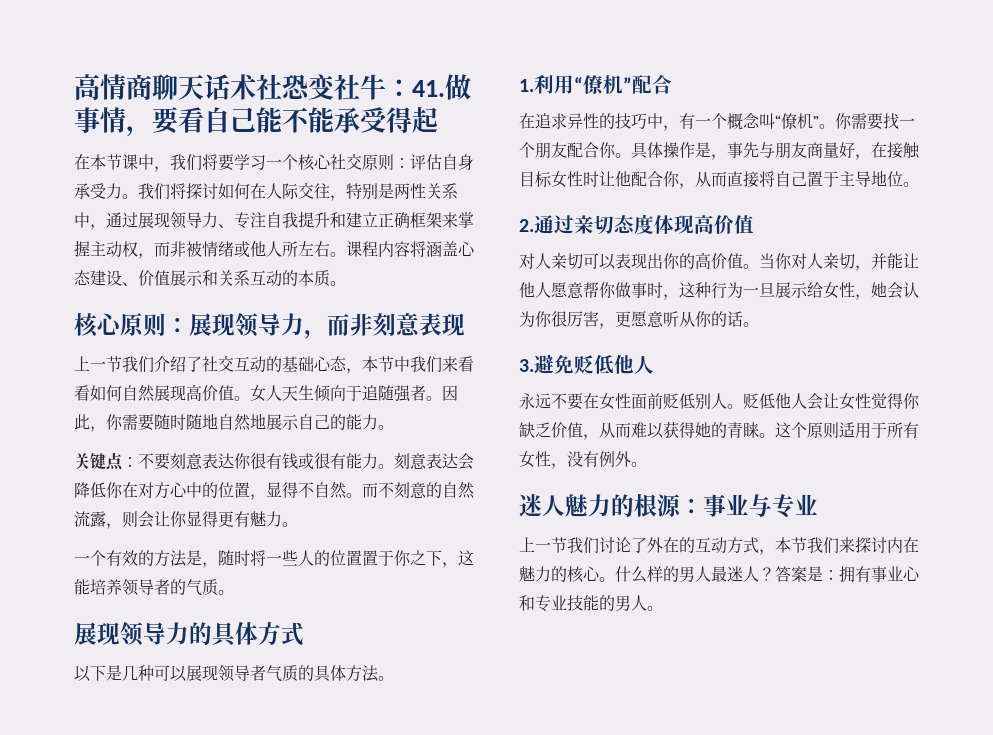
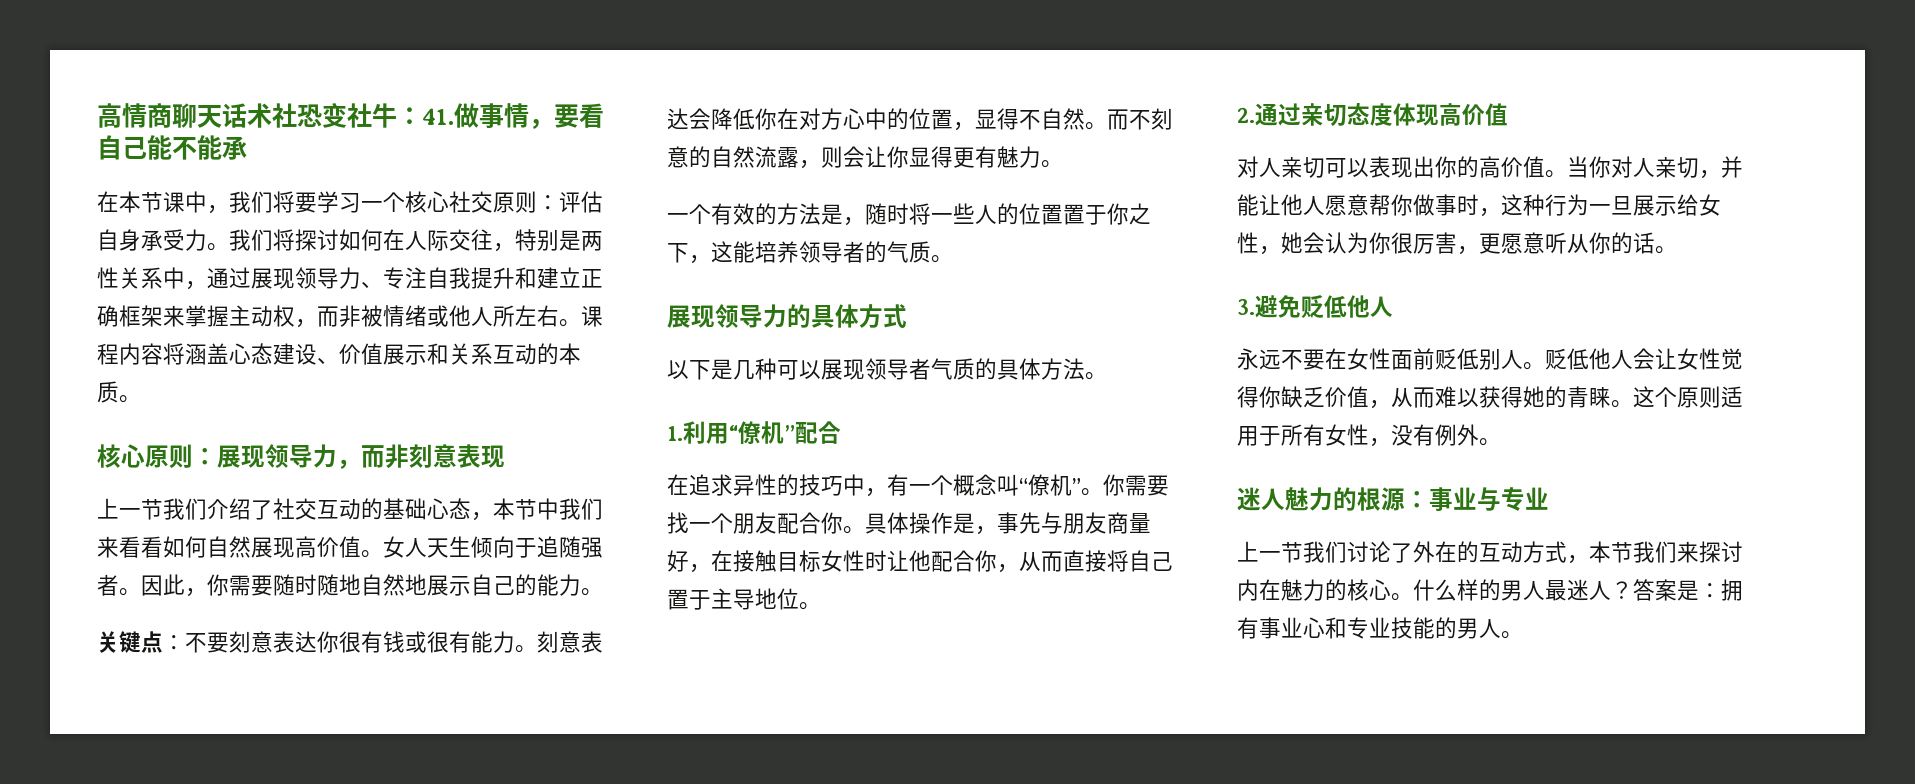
- 高情商聊天话术社恐变社牛：41.做事情，要看自己能不能承受得起
+ 高情商聊天话术社恐变社牛：41.做事情，要看自己能不能承

